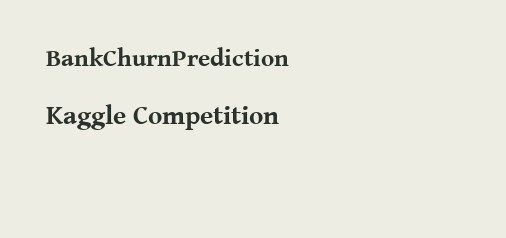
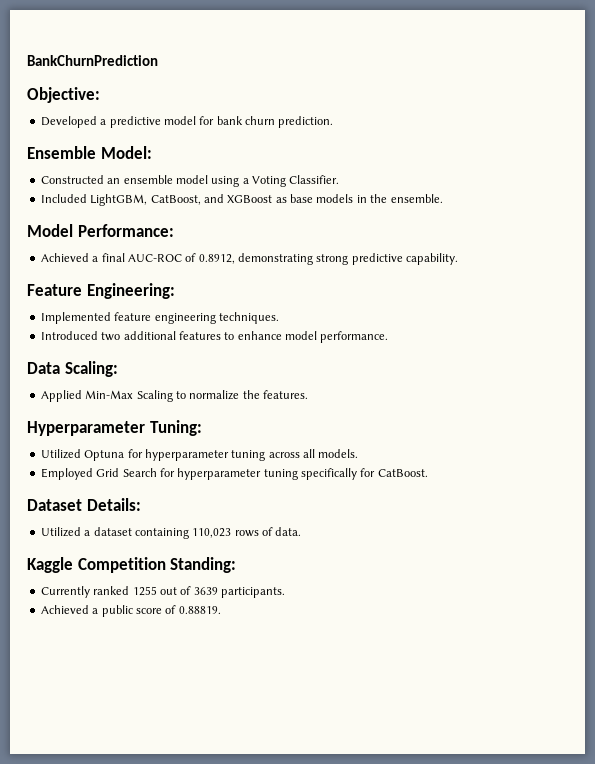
- Kaggle Competition
+ Objective:
+ Developed a predictive model for bank churn prediction.
+ Ensemble Model:
+ Constructed an ensemble model using a Voting Classifier.
+ Included LightGBM, CatBoost, and XGBoost as base models in the ensemble.
+ Model Performance:
+ Achieved a final AUC-ROC of 0.8912, demonstrating strong predictive capability.
+ Feature Engineering:
+ Implemented feature engineering techniques.
+ Introduced two additional features to enhance model performance.
+ Data Scaling:
+ Applied Min-Max Scaling to normalize the features.
+ Hyperparameter Tuning:
+ Utilized Optuna for hyperparameter tuning across all models.
+ Employed Grid Search for hyperparameter tuning specifically for CatBoost.
+ Dataset Details:
+ Utilized a dataset containing 110,023 rows of data.
+ Kaggle Competition Standing:
+ Currently ranked 1255 out of 3639 participants.
+ Achieved a public score of 0.88819.

